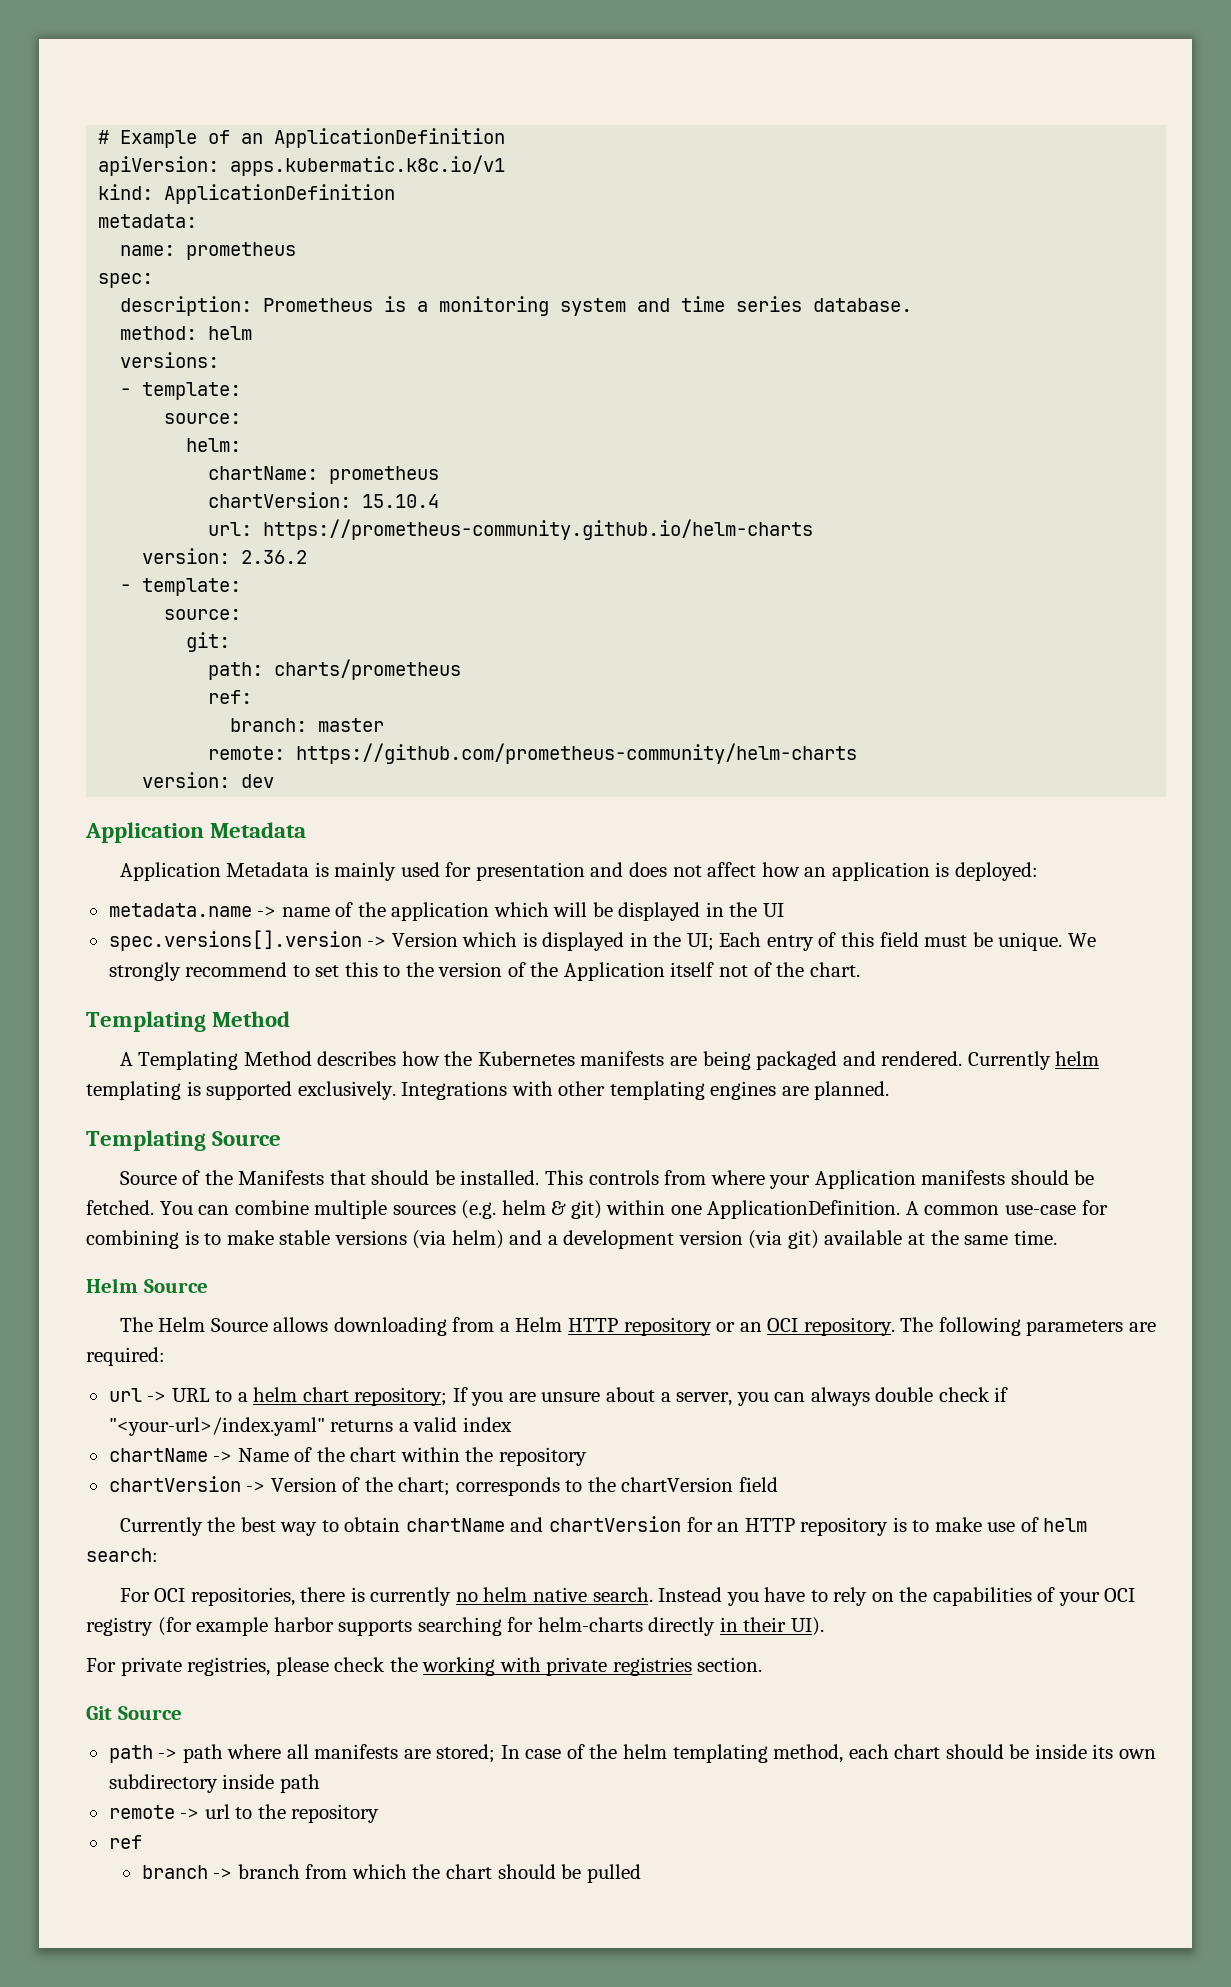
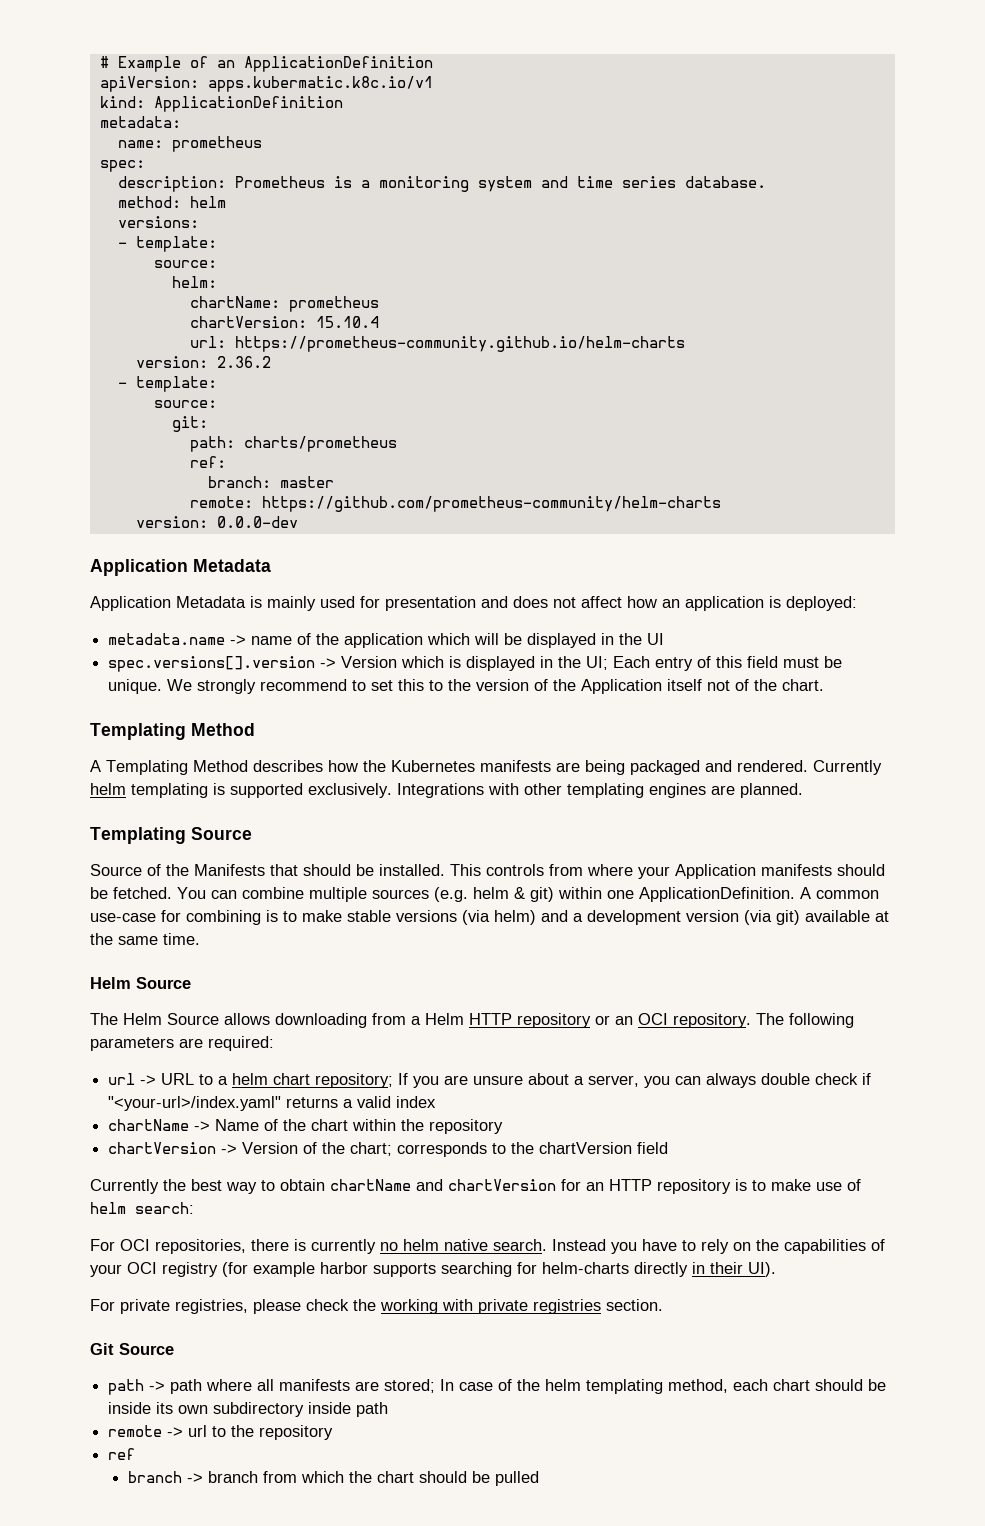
- version: dev
+ version: 0.0.0-dev

